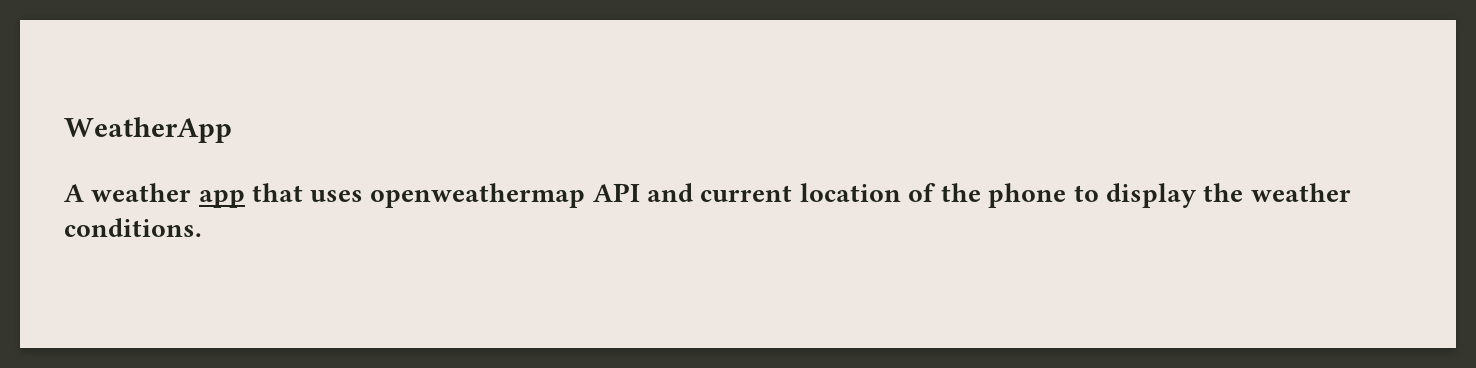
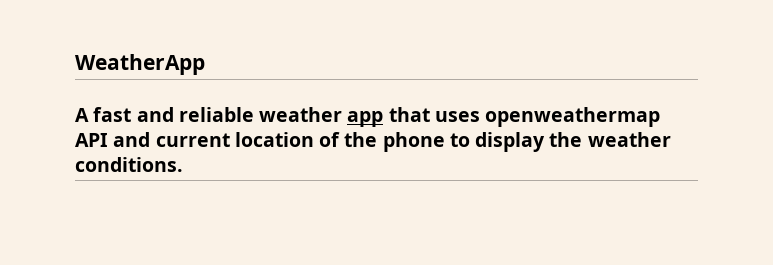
- A weather app that uses openweathermap API and current location of the phone to display the weather conditions.
+ A fast and reliable weather app that uses openweathermap API and current location of the phone to display the weather conditions.

